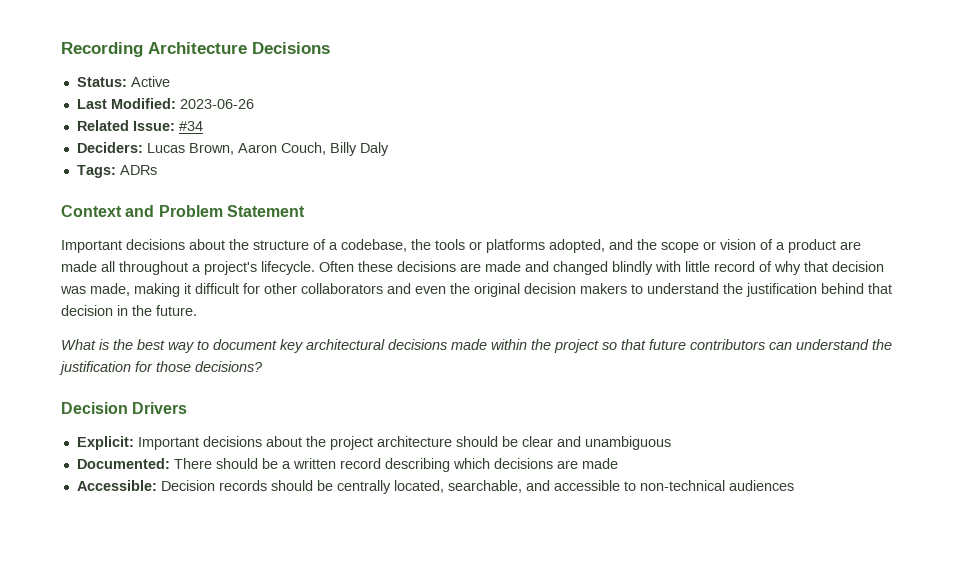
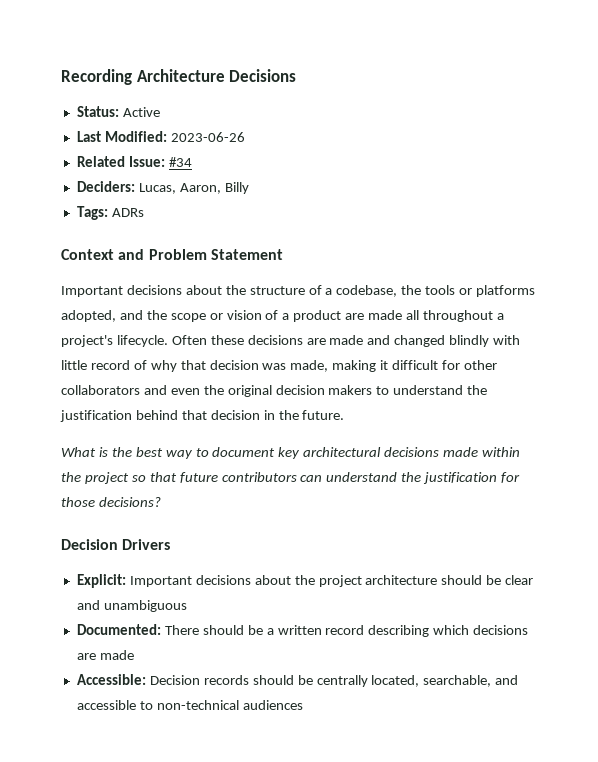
- Deciders: Lucas Brown, Aaron Couch, Billy Daly
+ Deciders: Lucas, Aaron, Billy

